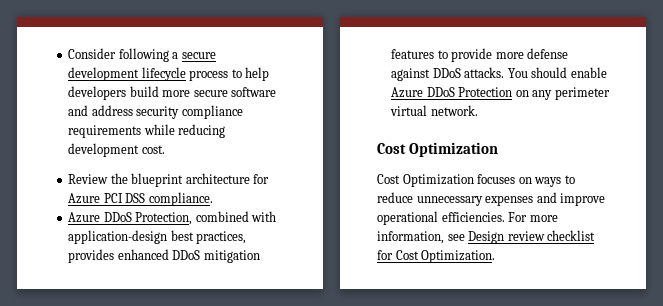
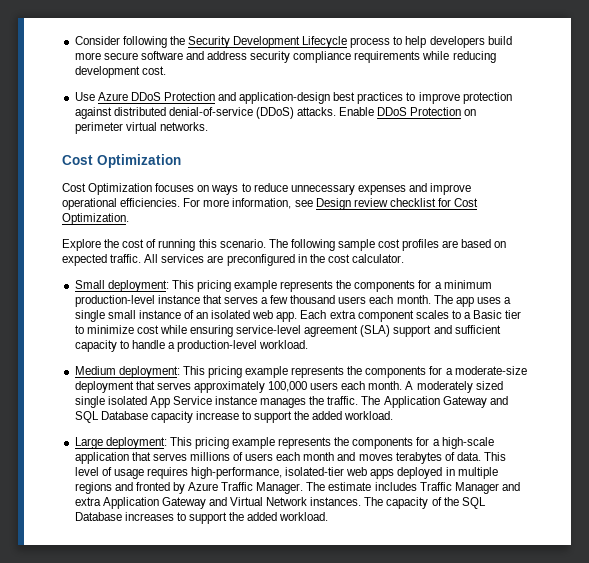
- Consider following a secure development lifecycle process to help developers build more secure software and address security compliance requirements while reducing development cost.
+ Consider following the Security Development Lifecycle process to help developers build more secure software and address security compliance requirements while reducing development cost.
- Review the blueprint architecture for Azure PCI DSS compliance.
- Azure DDoS Protection, combined with application-design best practices, provides enhanced DDoS mitigation features to provide more defense against DDoS attacks. You should enable Azure DDoS Protection on any perimeter virtual network.
+ Use Azure DDoS Protection and application-design best practices to improve protection against distributed denial-of-service (DDoS) attacks. Enable DDoS Protection on perimeter virtual networks.
+ Explore the cost of running this scenario. The following sample cost profiles are based on expected traffic. All services are preconfigured in the cost calculator.
+ Small deployment: This pricing example represents the components for a minimum production-level instance that serves a few thousand users each month. The app uses a single small instance of an isolated web app. Each extra component scales to a Basic tier to minimize cost while ensuring service-level agreement (SLA) support and sufficient capacity to handle a production-level workload.
+ Medium deployment: This pricing example represents the components for a moderate-size deployment that serves approximately 100,000 users each month. A moderately sized single isolated App Service instance manages the traffic. The Application Gateway and SQL Database capacity increase to support the added workload.
+ Large deployment: This pricing example represents the components for a high-scale application that serves millions of users each month and moves terabytes of data. This level of usage requires high-performance, isolated-tier web apps deployed in multiple regions and fronted by Azure Traffic Manager. The estimate includes Traffic Manager and extra Application Gateway and Virtual Network instances. The capacity of the SQL Database increases to support the added workload.

